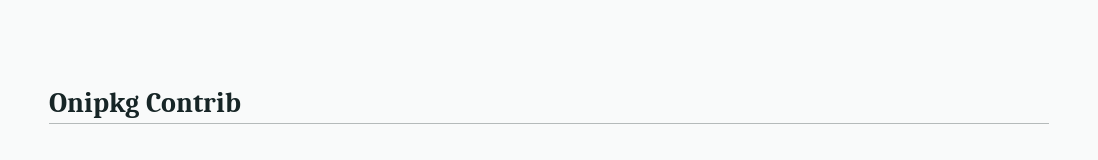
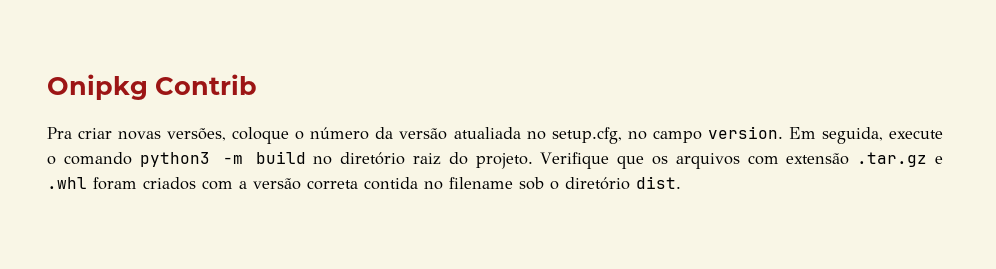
+ Pra criar novas versões, coloque o número da versão atualiada no setup.cfg, no campo version. Em seguida, execute o comando python3 -m build no diretório raiz do projeto. Verifique que os arquivos com extensão .tar.gz e .whl foram criados com a versão correta contida no filename sob o diretório dist.

